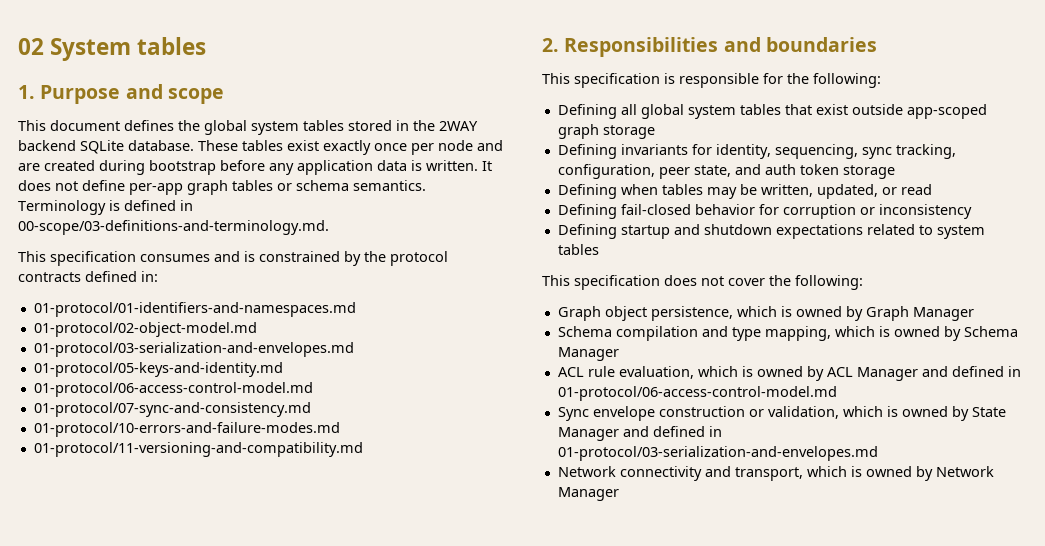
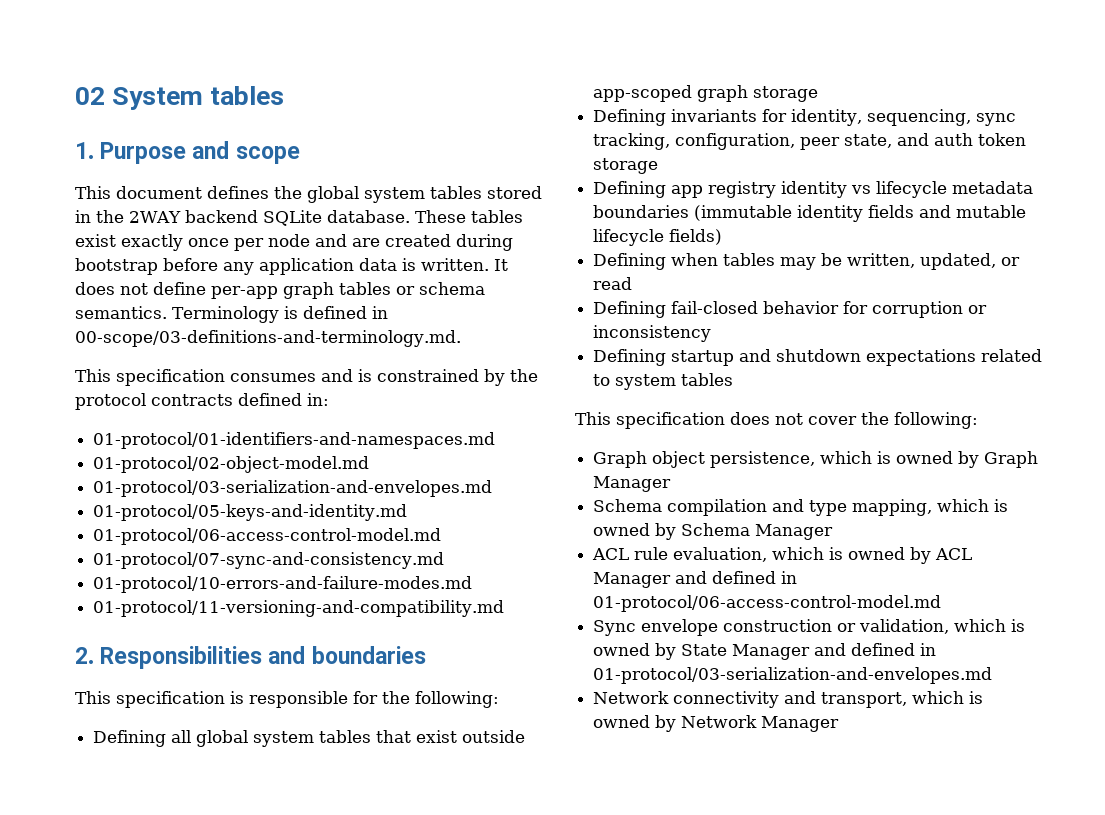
+ Defining app registry identity vs lifecycle metadata boundaries (immutable identity fields and mutable lifecycle fields)

